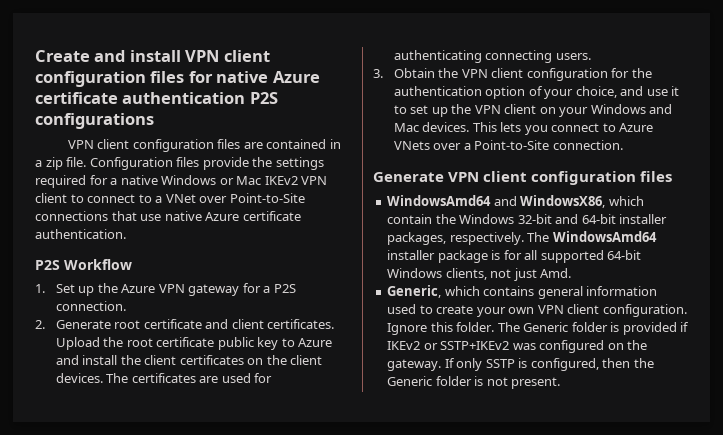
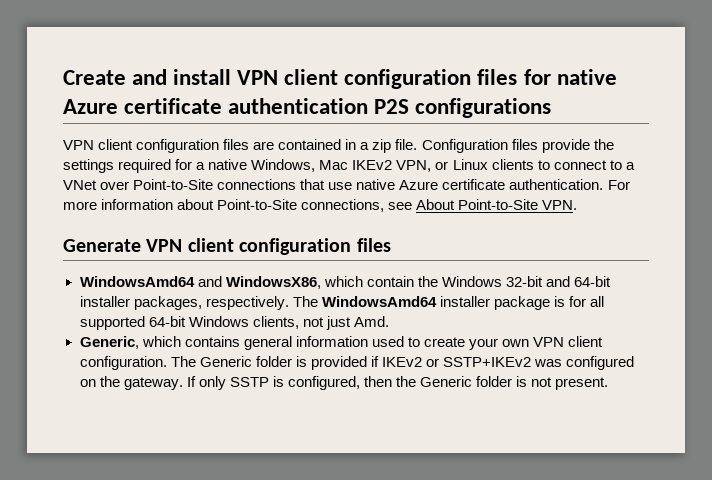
- Configuration files provide the settings required for a native Windows or Mac IKEv2 VPN client to connect to a VNet over Point-to-Site connections that use native Azure certificate authentication.
- P2S Workflow
- 1. Set up the Azure VPN gateway for a P2S connection.
- 2. Generate root certificate and client certificates. Upload the root certificate public key to Azure and install the client certificates on the client devices. The certificates are used for authenticating connecting users.
- 3. Obtain the VPN client configuration for the authentication option of your choice, and use it to set up the VPN client on your Windows and Mac devices. This lets you connect to Azure VNets over a Point-to-Site connection.
+ Configuration files provide the settings required for a native Windows, Mac IKEv2 VPN, or Linux clients to connect to a VNet over Point-to-Site connections that use native Azure certificate authentication. For more information about Point-to-Site connections, see About Point-to-Site VPN.
- Ignore this folder.

